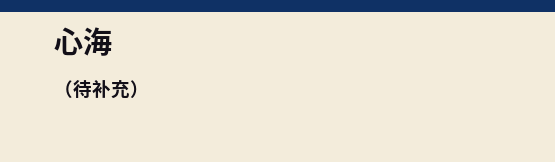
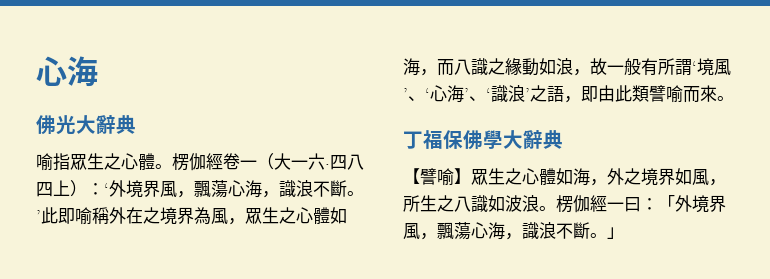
- （待补充）
+ 佛光大辭典
+ 喻指眾生之心體。楞伽經卷一（大一六·四八四上）：‘外境界風，飄蕩心海，識浪不斷。’此即喻稱外在之境界為風，眾生之心體如海，而八識之緣動如浪，故一般有所謂‘境風’、‘心海’、‘識浪’之語，即由此類譬喻而來。
+ 丁福保佛學大辭典
+ 【譬喻】眾生之心體如海，外之境界如風，所生之八識如波浪。楞伽經一曰：「外境界風，飄蕩心海，識浪不斷。」

